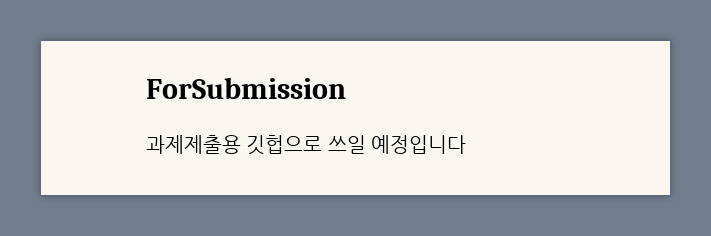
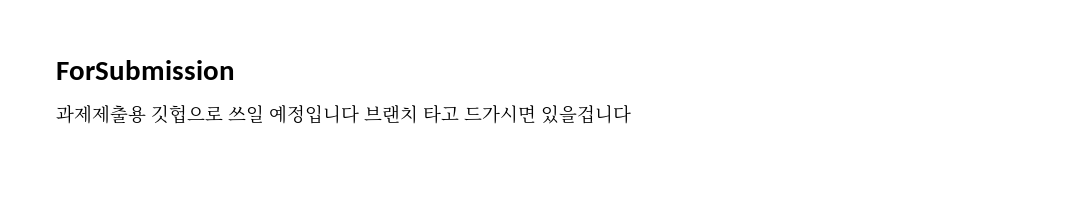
- 과제제출용 깃헙으로 쓰일 예정입니다
+ 과제제출용 깃헙으로 쓰일 예정입니다 브랜치 타고 드가시면 있을겁니다

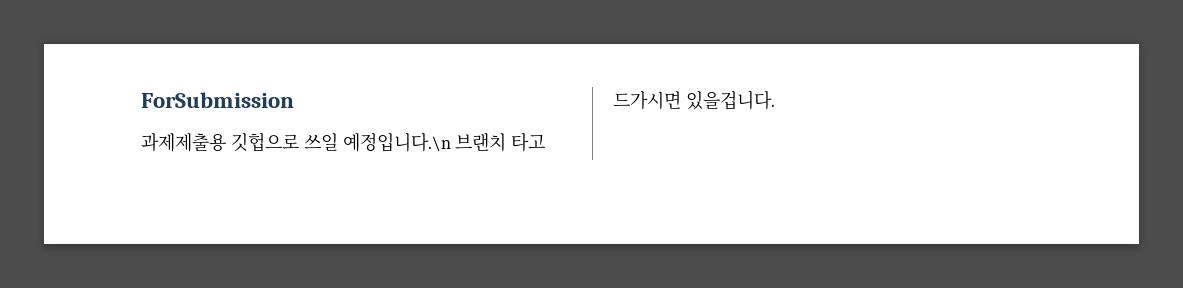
- 과제제출용 깃헙으로 쓰일 예정입니다 브랜치 타고 드가시면 있을겁니다
+ 과제제출용 깃헙으로 쓰일 예정입니다.\n 브랜치 타고 드가시면 있을겁니다.

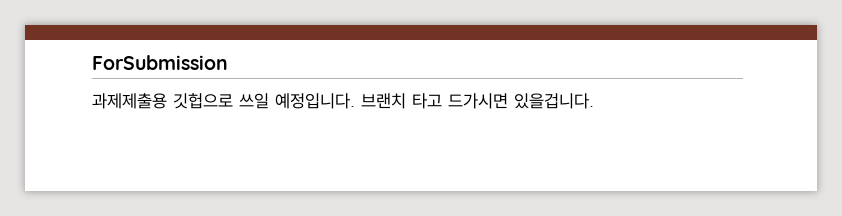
- 과제제출용 깃헙으로 쓰일 예정입니다.\n 브랜치 타고 드가시면 있을겁니다.
+ 과제제출용 깃헙으로 쓰일 예정입니다. 브랜치 타고 드가시면 있을겁니다.

